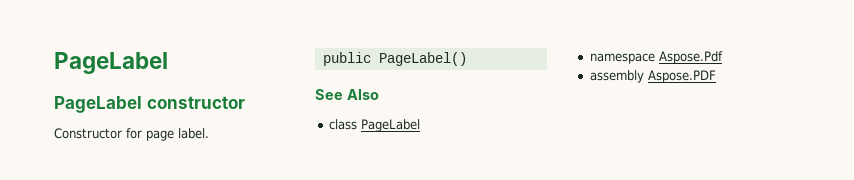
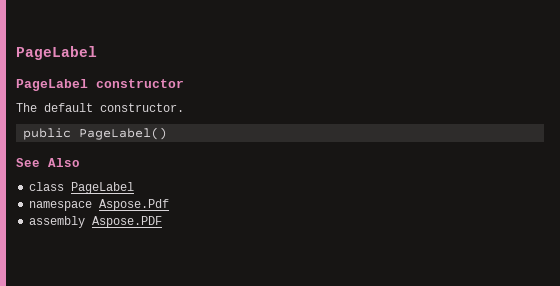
- Constructor for page label.
+ The default constructor.

